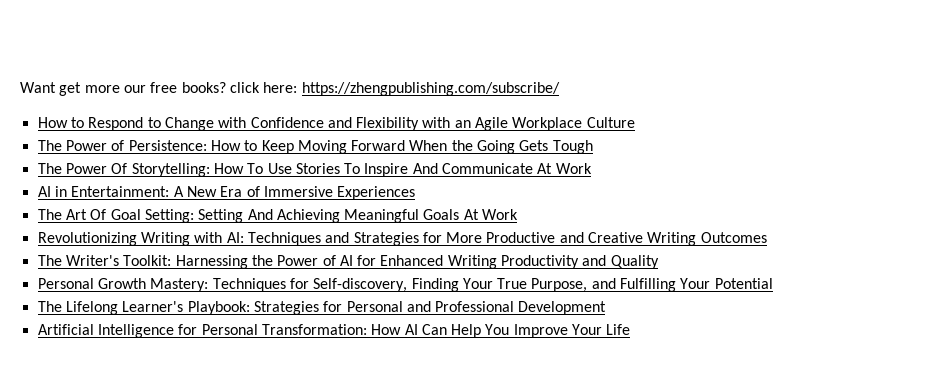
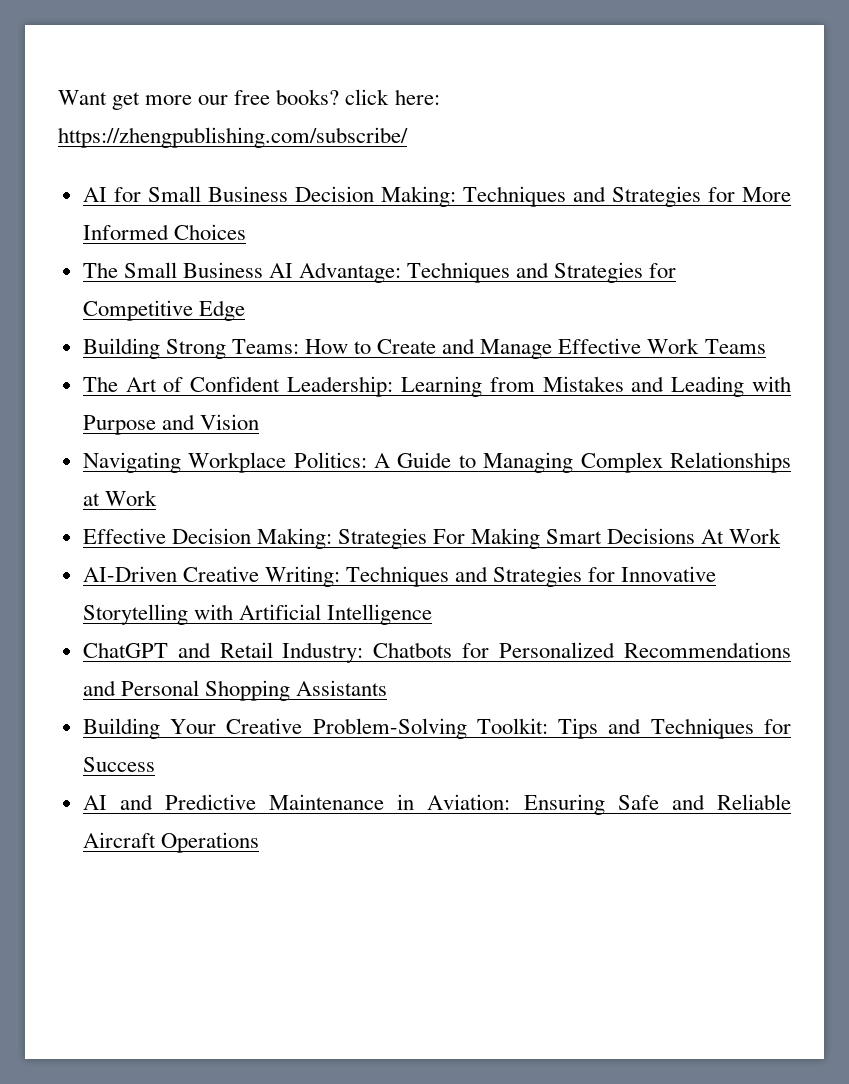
- How to Respond to Change with Confidence and Flexibility with an Agile Workplace Culture
- The Power of Persistence: How to Keep Moving Forward When the Going Gets Tough
- The Power Of Storytelling: How To Use Stories To Inspire And Communicate At Work
- AI in Entertainment: A New Era of Immersive Experiences
- The Art Of Goal Setting: Setting And Achieving Meaningful Goals At Work
- Revolutionizing Writing with AI: Techniques and Strategies for More Productive and Creative Writing Outcomes
- The Writer's Toolkit: Harnessing the Power of AI for Enhanced Writing Productivity and Quality
- Personal Growth Mastery: Techniques for Self-discovery, Finding Your True Purpose, and Fulfilling Your Potential
- The Lifelong Learner's Playbook: Strategies for Personal and Professional Development
- Artificial Intelligence for Personal Transformation: How AI Can Help You Improve Your Life
+ AI for Small Business Decision Making: Techniques and Strategies for More Informed Choices
+ The Small Business AI Advantage: Techniques and Strategies for Competitive Edge
+ Building Strong Teams: How to Create and Manage Effective Work Teams
+ The Art of Confident Leadership: Learning from Mistakes and Leading with Purpose and Vision
+ Navigating Workplace Politics: A Guide to Managing Complex Relationships at Work
+ Effective Decision Making: Strategies For Making Smart Decisions At Work
+ AI-Driven Creative Writing: Techniques and Strategies for Innovative Storytelling with Artificial Intelligence
+ ChatGPT and Retail Industry: Chatbots for Personalized Recommendations and Personal Shopping Assistants
+ Building Your Creative Problem-Solving Toolkit: Tips and Techniques for Success
+ AI and Predictive Maintenance in Aviation: Ensuring Safe and Reliable Aircraft Operations

